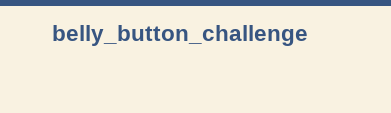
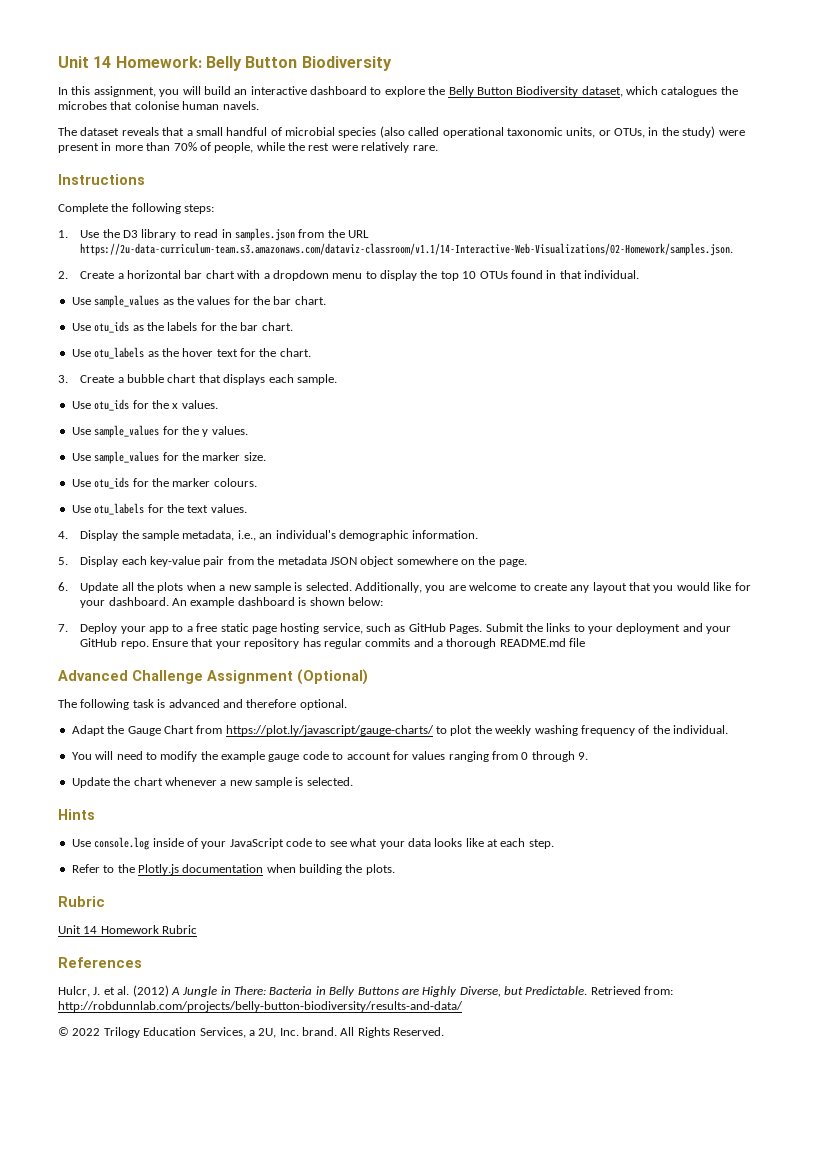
- belly_button_challenge
+ Unit 14 Homework: Belly Button Biodiversity
+ In this assignment, you will build an interactive dashboard to explore the Belly Button Biodiversity dataset, which catalogues the microbes that colonise human navels.
+ The dataset reveals that a small handful of microbial species (also called operational taxonomic units, or OTUs, in the study) were present in more than 70% of people, while the rest were relatively rare.
+ Instructions
+ Complete the following steps:
+ 1. Use the D3 library to read in samples.json from the URL https://2u-data-curriculum-team.s3.amazonaws.com/dataviz-classroom/v1.1/14-Interactive-Web-Visualizations/02-Homework/samples.json.
+ 2. Create a horizontal bar chart with a dropdown menu to display the top 10 OTUs found in that individual.
+ Use sample_values as the values for the bar chart.
+ Use otu_ids as the labels for the bar chart.
+ Use otu_labels as the hover text for the chart.
+ 3. Create a bubble chart that displays each sample.
+ Use otu_ids for the x values.
+ Use sample_values for the y values.
+ Use sample_values for the marker size.
+ Use otu_ids for the marker colours.
+ Use otu_labels for the text values.
+ 4. Display the sample metadata, i.e., an individual's demographic information.
+ 5. Display each key-value pair from the metadata JSON object somewhere on the page.
+ 6. Update all the plots when a new sample is selected. Additionally, you are welcome to create any layout that you would like for your dashboard. An example dashboard is shown below:
+ 7. Deploy your app to a free static page hosting service, such as GitHub Pages. Submit the links to your deployment and your GitHub repo. Ensure that your repository has regular commits and a thorough README.md file
+ Advanced Challenge Assignment (Optional)
+ The following task is advanced and therefore optional.
+ Adapt the Gauge Chart from https://plot.ly/javascript/gauge-charts/ to plot the weekly washing frequency of the individual.
+ You will need to modify the example gauge code to account for values ranging from 0 through 9.
+ Update the chart whenever a new sample is selected.
+ Hints
+ Use console.log inside of your JavaScript code to see what your data looks like at each step.
+ Refer to the Plotly.js documentation when building the plots.
+ Rubric
+ Unit 14 Homework Rubric
+ References
+ Hulcr, J. et al. (2012) A Jungle in There: Bacteria in Belly Buttons are Highly Diverse, but Predictable. Retrieved from: http://robdunnlab.com/projects/belly-button-biodiversity/results-and-data/
+ © 2022 Trilogy Education Services, a 2U, Inc. brand. All Rights Reserved.

